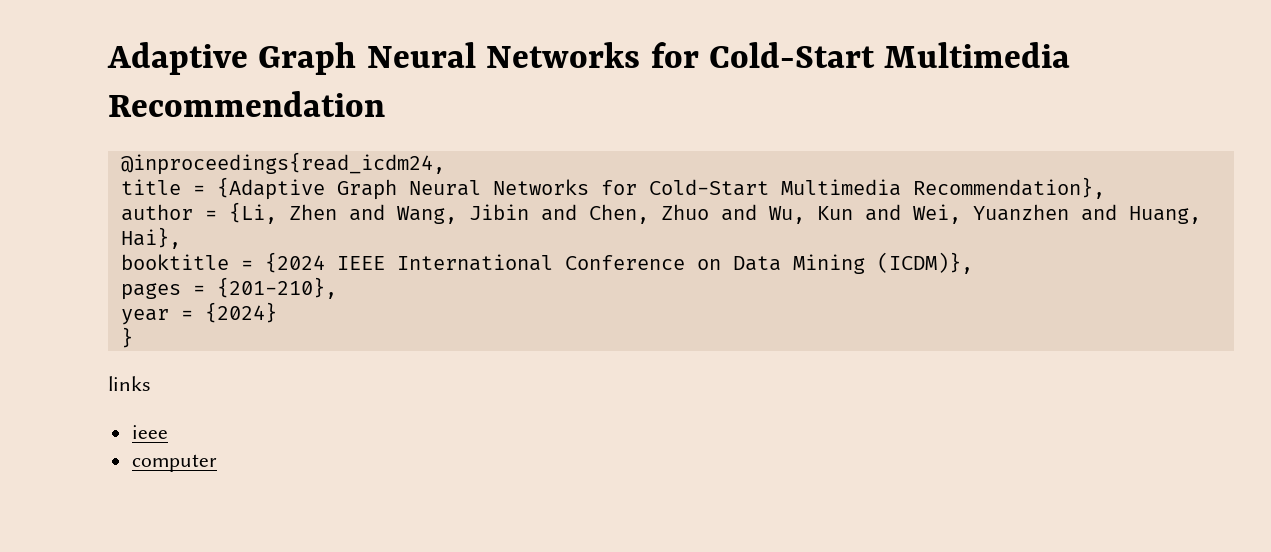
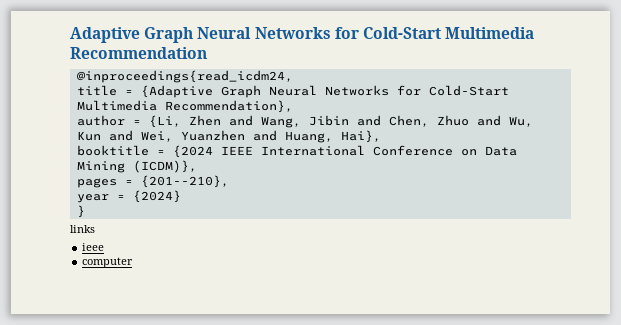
- pages = {201-210},
+ pages = {201--210},

